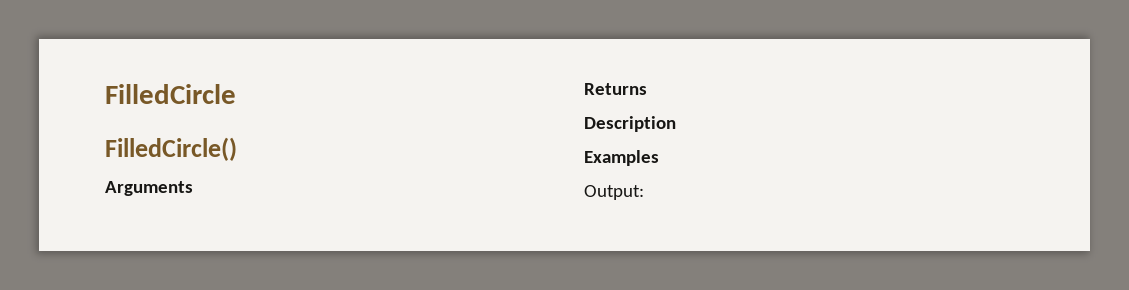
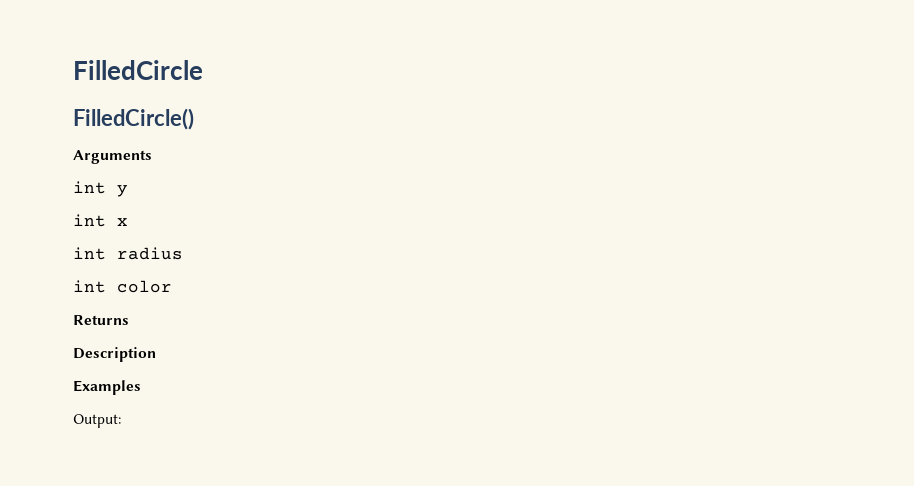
+ int y
+ int x
+ int radius
+ int color

